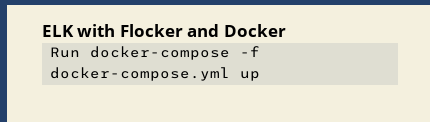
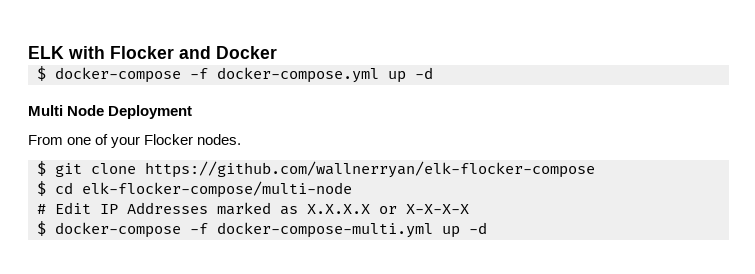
- Run docker-compose -f docker-compose.yml up
+ $ docker-compose -f docker-compose.yml up -d
+ Multi Node Deployment
+ From one of your Flocker nodes.
+ $ git clone https://github.com/wallnerryan/elk-flocker-compose
+ $ cd elk-flocker-compose/multi-node
+ # Edit IP Addresses marked as X.X.X.X or X-X-X-X
+ $ docker-compose -f docker-compose-multi.yml up -d

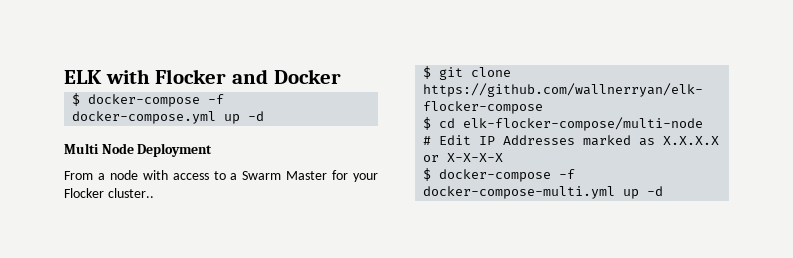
- From one of your Flocker nodes.
+ From a node with access to a Swarm Master for your Flocker cluster..

